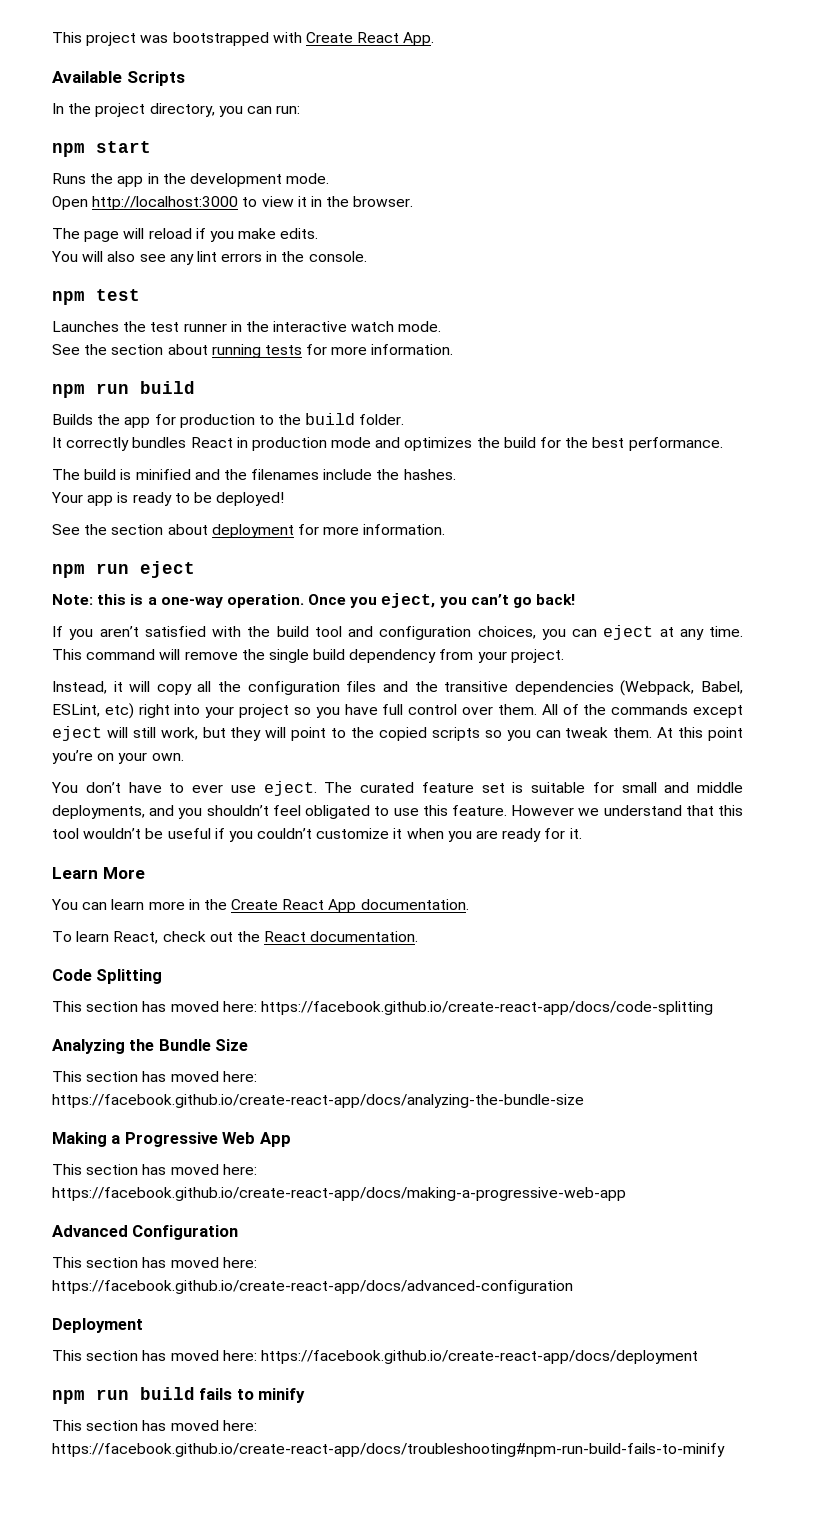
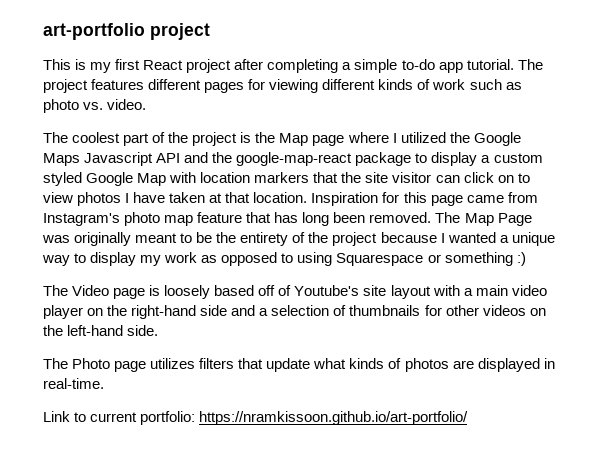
- This project was bootstrapped with Create React App.
- Available Scripts
- In the project directory, you can run:
- npm start
- Runs the app in the development mode.
- Open http://localhost:3000 to view it in the browser.
- The page will reload if you make edits.
- You will also see any lint errors in the console.
- npm test
- Launches the test runner in the interactive watch mode.
- See the section about running tests for more information.
- npm run build
- Builds the app for production to the build folder.
- It correctly bundles React in production mode and optimizes the build for the best performance.
- The build is minified and the filenames include the hashes.
- Your app is ready to be deployed!
- See the section about deployment for more information.
- npm run eject
- Note: this is a one-way operation. Once you eject, you can’t go back!
- If you aren’t satisfied with the build tool and configuration choices, you can eject at any time. This command will remove the single build dependency from your project.
- Instead, it will copy all the configuration files and the transitive dependencies (Webpack, Babel, ESLint, etc) right into your project so you have full control over them. All of the commands except eject will still work, but they will point to the copied scripts so you can tweak them. At this point you’re on your own.
- You don’t have to ever use eject. The curated feature set is suitable for small and middle deployments, and you shouldn’t feel obligated to use this feature. However we understand that this tool wouldn’t be useful if you couldn’t customize it when you are ready for it.
- Learn More
- You can learn more in the Create React App documentation.
- To learn React, check out the React documentation.
- Code Splitting
- This section has moved here: https://facebook.github.io/create-react-app/docs/code-splitting
- Analyzing the Bundle Size
- This section has moved here: https://facebook.github.io/create-react-app/docs/analyzing-the-bundle-size
- Making a Progressive Web App
- This section has moved here: https://facebook.github.io/create-react-app/docs/making-a-progressive-web-app
- Advanced Configuration
- This section has moved here: https://facebook.github.io/create-react-app/docs/advanced-configuration
- Deployment
- This section has moved here: https://facebook.github.io/create-react-app/docs/deployment
- npm run build fails to minify
- This section has moved here: https://facebook.github.io/create-react-app/docs/troubleshooting#npm-run-build-fails-to-minify
+ art-portfolio project
+ This is my first React project after completing a simple to-do app tutorial. The project features different pages for viewing different kinds of work such as photo vs. video.
+ The coolest part of the project is the Map page where I utilized the Google Maps Javascript API and the google-map-react package to display a custom styled Google Map with location markers that the site visitor can click on to view photos I have taken at that location. Inspiration for this page came from Instagram's photo map feature that has long been removed. The Map Page was originally meant to be the entirety of the project because I wanted a unique way to display my work as opposed to using Squarespace or something :)
+ The Video page is loosely based off of Youtube's site layout with a main video player on the right-hand side and a selection of thumbnails for other videos on the left-hand side.
+ The Photo page utilizes filters that update what kinds of photos are displayed in real-time.
+ Link to current portfolio: https://nramkissoon.github.io/art-portfolio/

